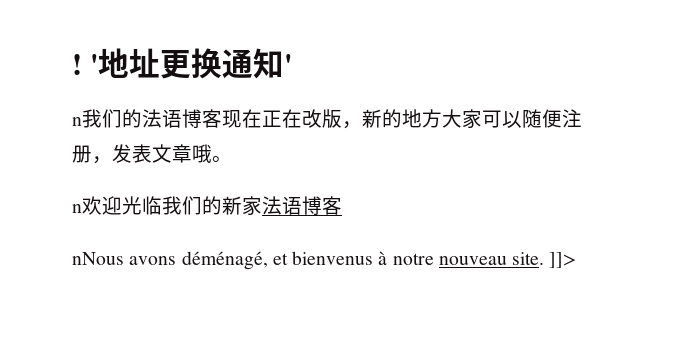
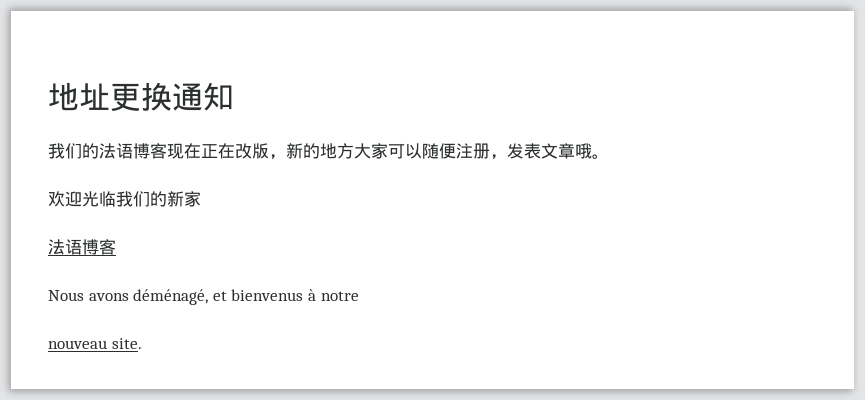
- ! '地址更换通知'
- n我们的法语博客现在正在改版，新的地方大家可以随便注册，发表文章哦。
+ 地址更换通知
+ 我们的法语博客现在正在改版，新的地方大家可以随便注册，发表文章哦。
- n欢迎光临我们的新家法语博客
+ 欢迎光临我们的新家
+ 法语博客
- nNous avons déménagé, et bienvenus à notre nouveau site. ]]>
+ Nous avons déménagé, et bienvenus à notre
+ nouveau site.

